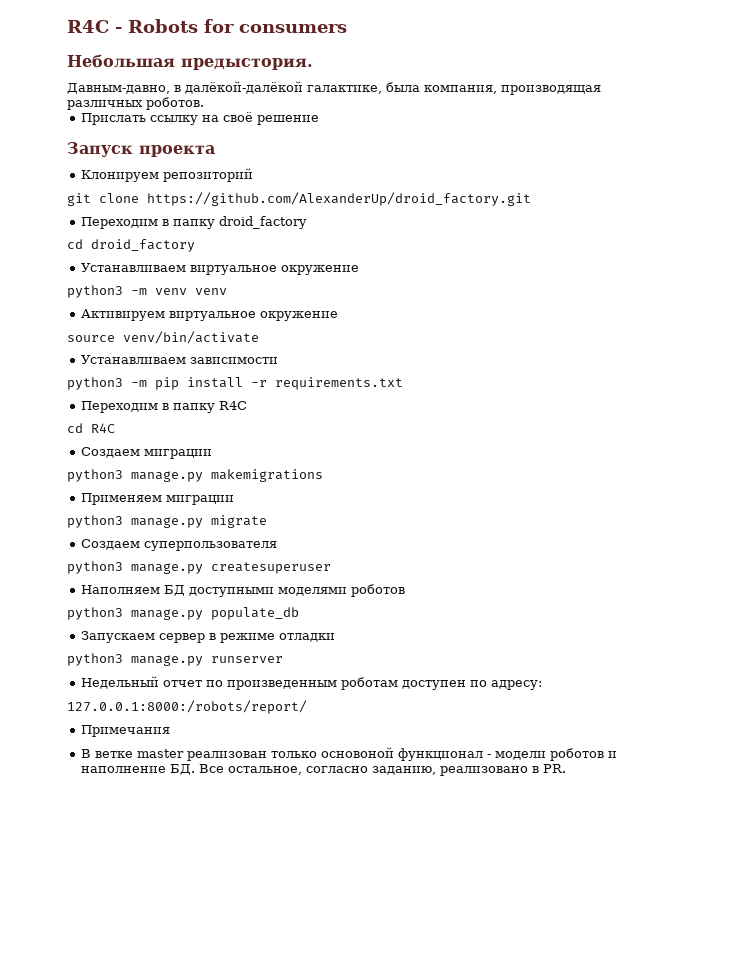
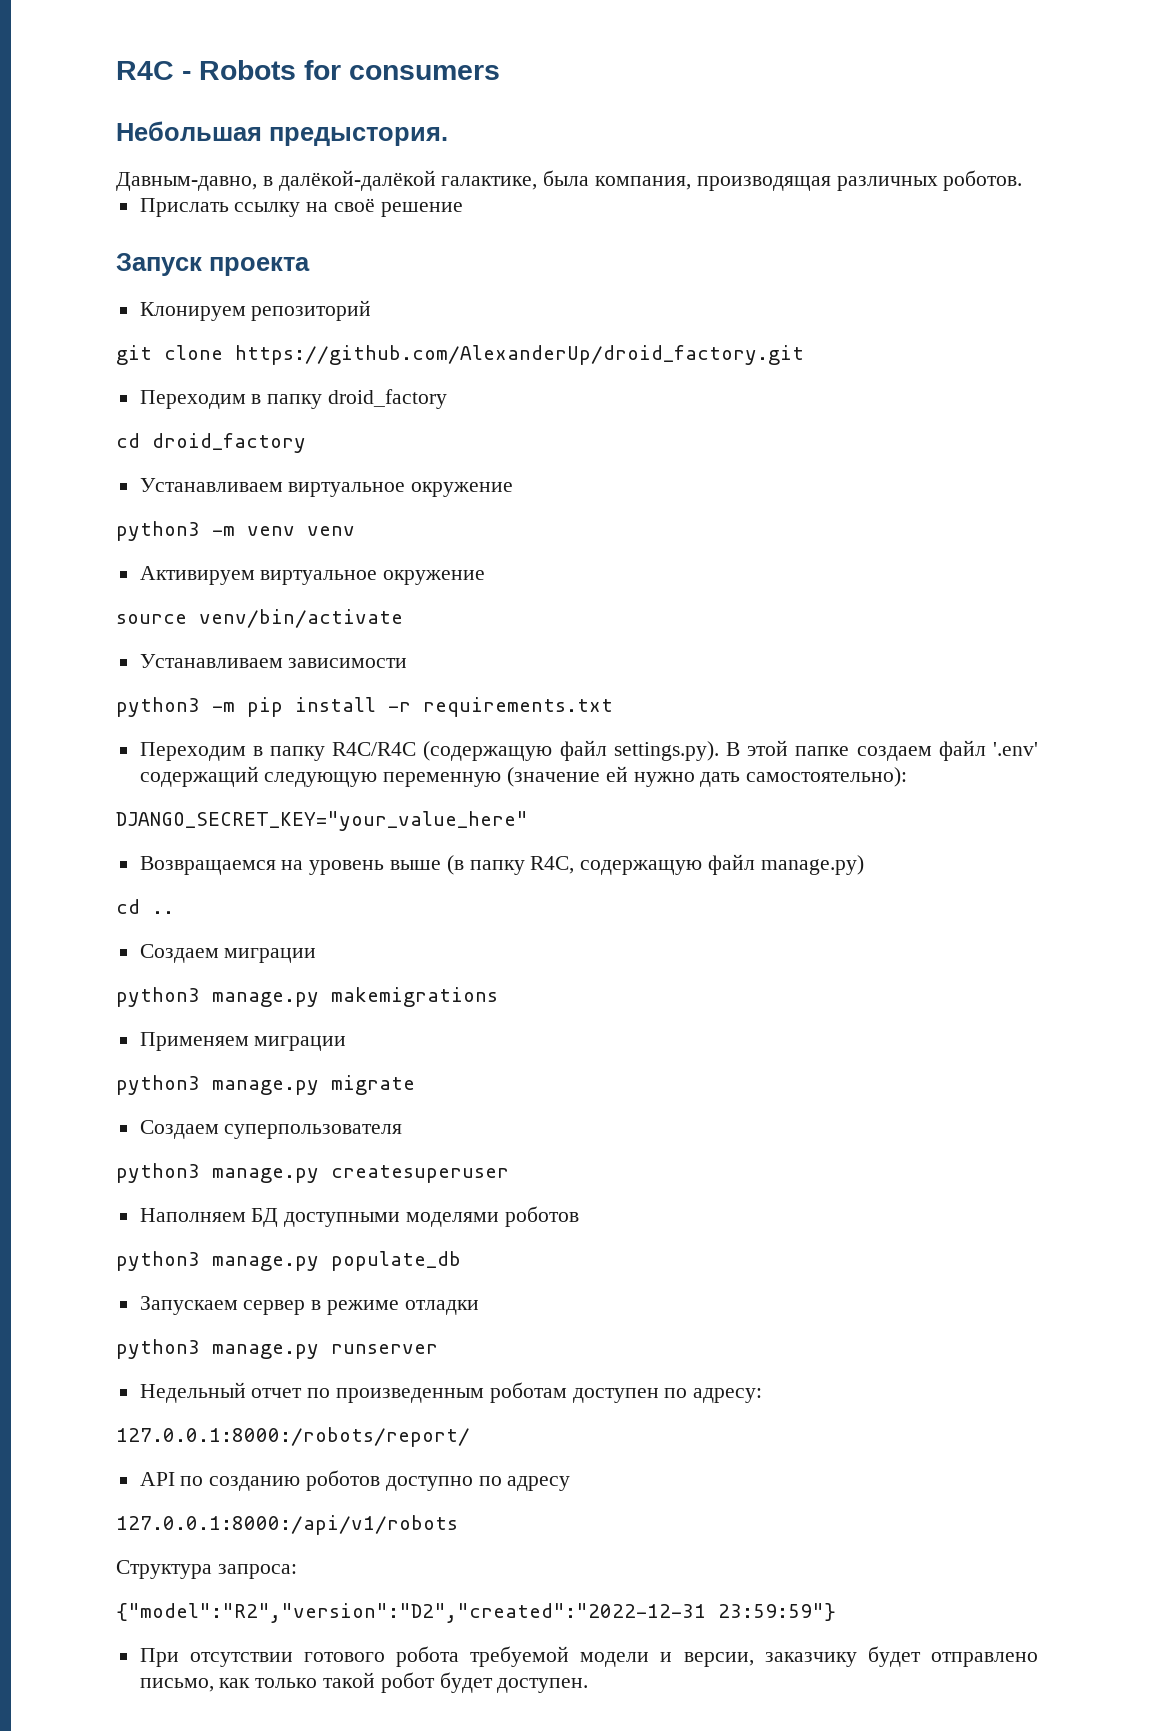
- Переходим в папку R4C
- cd R4C
+ Переходим в папку R4C/R4C (содержащую файл settings.py). В этой папке создаем файл '.env' содержащий следующую переменную (значение ей нужно дать самостоятельно):
+ DJANGO_SECRET_KEY="your_value_here"
+ Возвращаемся на уровень выше (в папку R4C, содержащую файл manage.py)
+ cd ..
- Примечания
- В ветке master реализован только основоной функционал - модели роботов и наполнение БД. Все остальное, согласно заданию, реализовано в PR.
+ API по созданию роботов доступно по адресу
+ 127.0.0.1:8000:/api/v1/robots
+ Структура запроса:
+ {"model":"R2","version":"D2","created":"2022-12-31 23:59:59"}
+ При отсутствии готового робота требуемой модели и версии, заказчику будет отправлено письмо, как только такой робот будет доступен.

